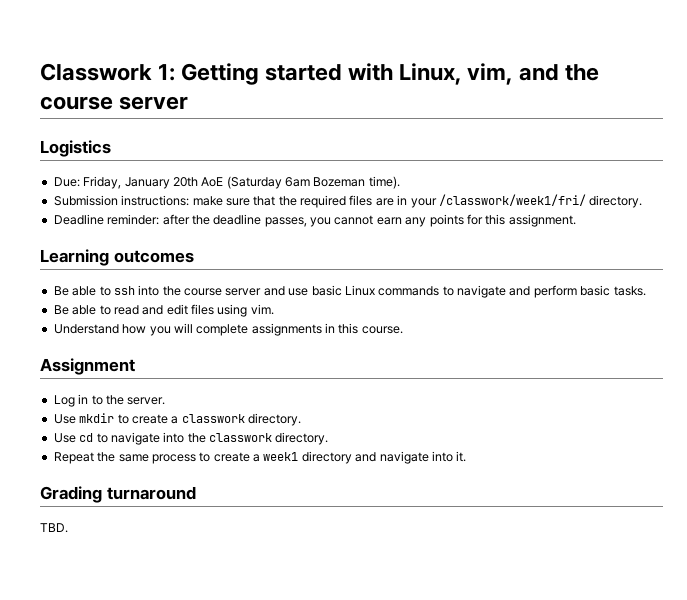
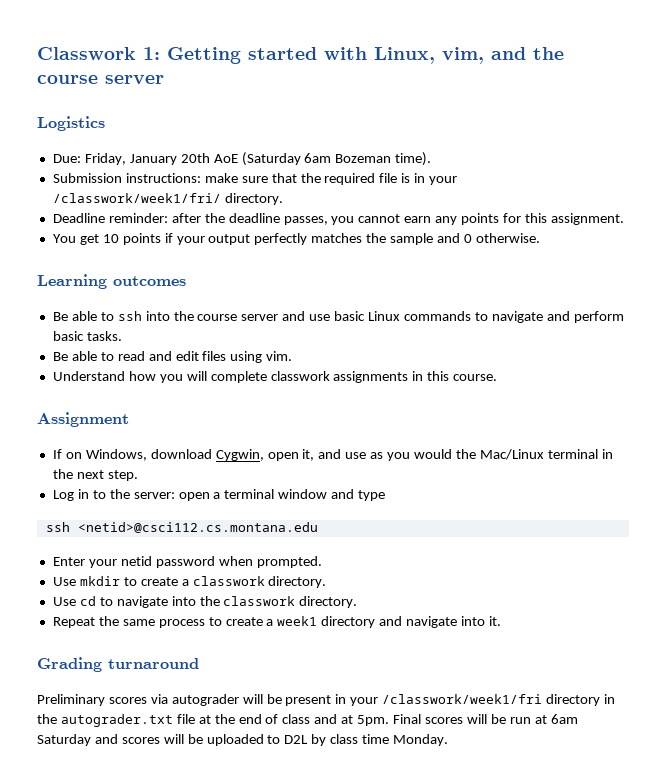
- Submission instructions: make sure that the required files are in your /classwork/week1/fri/ directory.
+ Submission instructions: make sure that the required file is in your /classwork/week1/fri/ directory.
+ You get 10 points if your output perfectly matches the sample and 0 otherwise.
- Understand how you will complete assignments in this course.
+ Understand how you will complete classwork assignments in this course.
- Log in to the server.
+ If on Windows, download Cygwin, open it, and use as you would the Mac/Linux terminal in the next step.
+ Log in to the server: open a terminal window and type
+ ssh <netid>@csci112.cs.montana.edu
+ Enter your netid password when prompted.
- TBD.
+ Preliminary scores via autograder will be present in your /classwork/week1/fri directory in the autograder.txt file at the end of class and at 5pm. Final scores will be run at 6am Saturday and scores will be uploaded to D2L by class time Monday.

